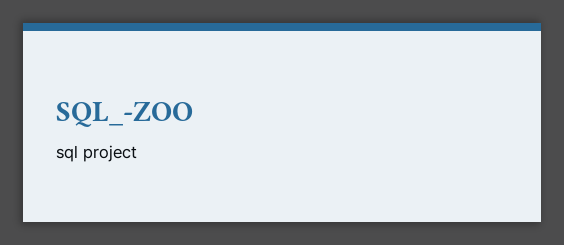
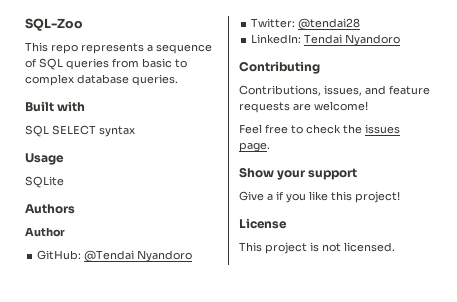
- SQL_-ZOO
- sql project
+ SQL-Zoo
+ This repo represents a sequence of SQL queries from basic to complex database queries.
+ Built with
+ SQL SELECT syntax
+ Usage
+ SQLite
+ Authors
+ Author
+ GitHub: @Tendai Nyandoro
+ Twitter: @tendai28
+ LinkedIn: Tendai Nyandoro
+ Contributing
+ Contributions, issues, and feature requests are welcome!
+ Feel free to check the issues page.
+ Show your support
+ Give a if you like this project!
+ License
+ This project is not licensed.

